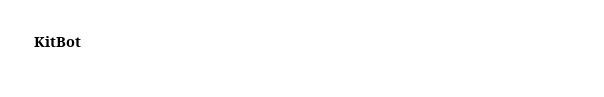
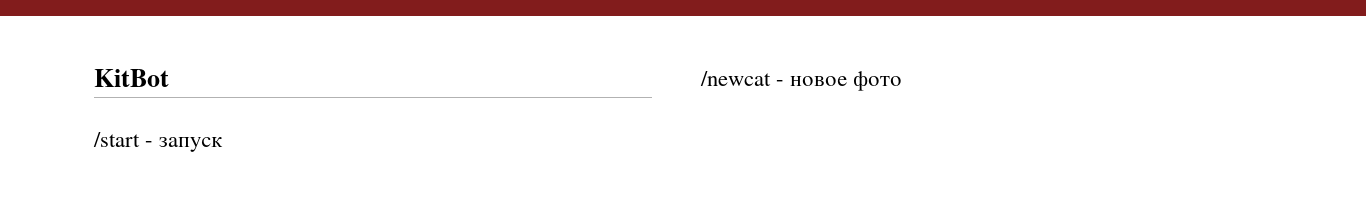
+ /start - запуск
+ /newcat - новое фото

